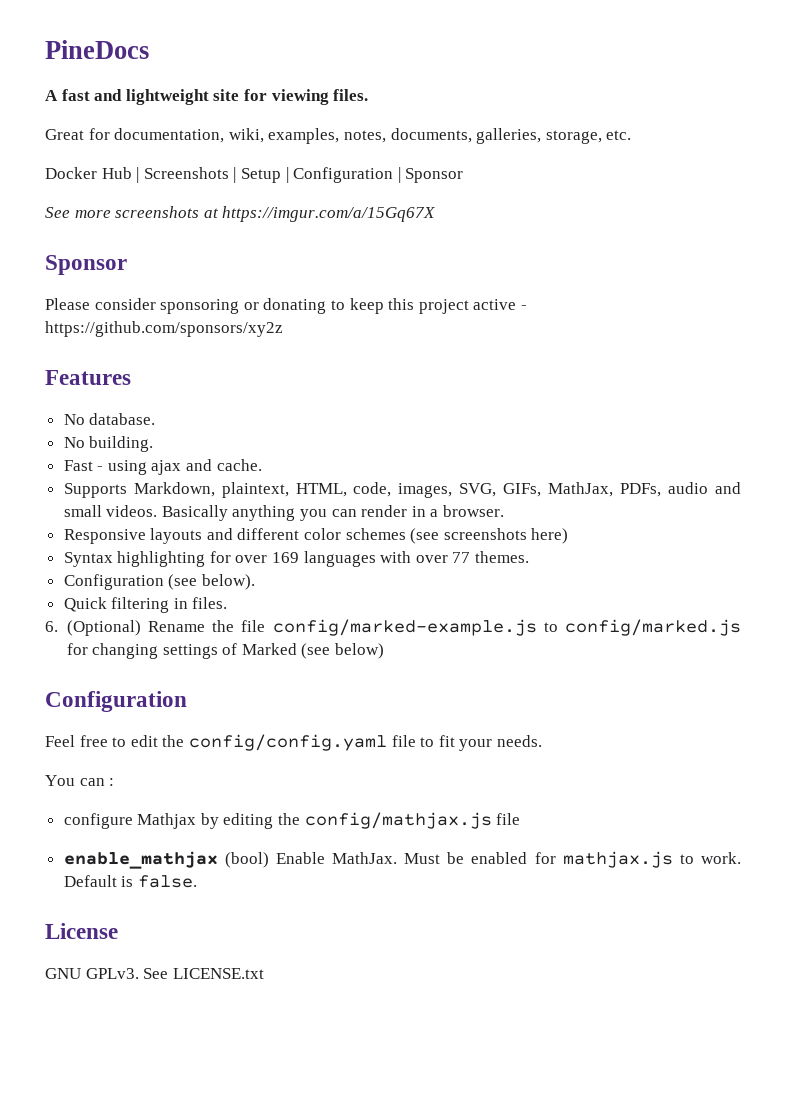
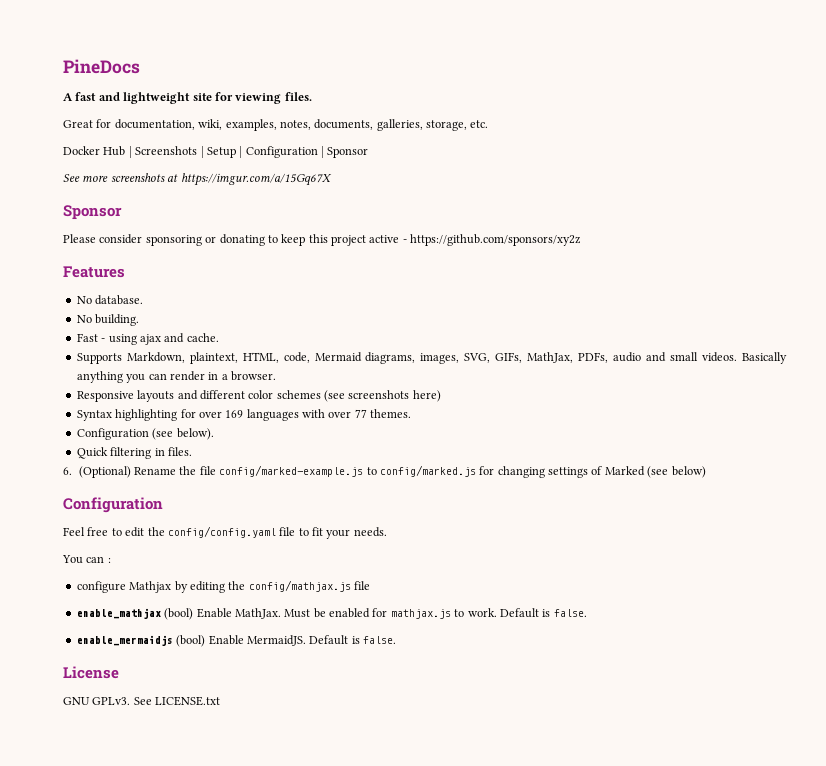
- Supports Markdown, plaintext, HTML, code, images, SVG, GIFs, MathJax, PDFs, audio and small videos.
+ Supports Markdown, plaintext, HTML, code, Mermaid diagrams, images, SVG, GIFs, MathJax, PDFs, audio and small videos.
+ enable_mermaidjs (bool) Enable MermaidJS. Default is false.

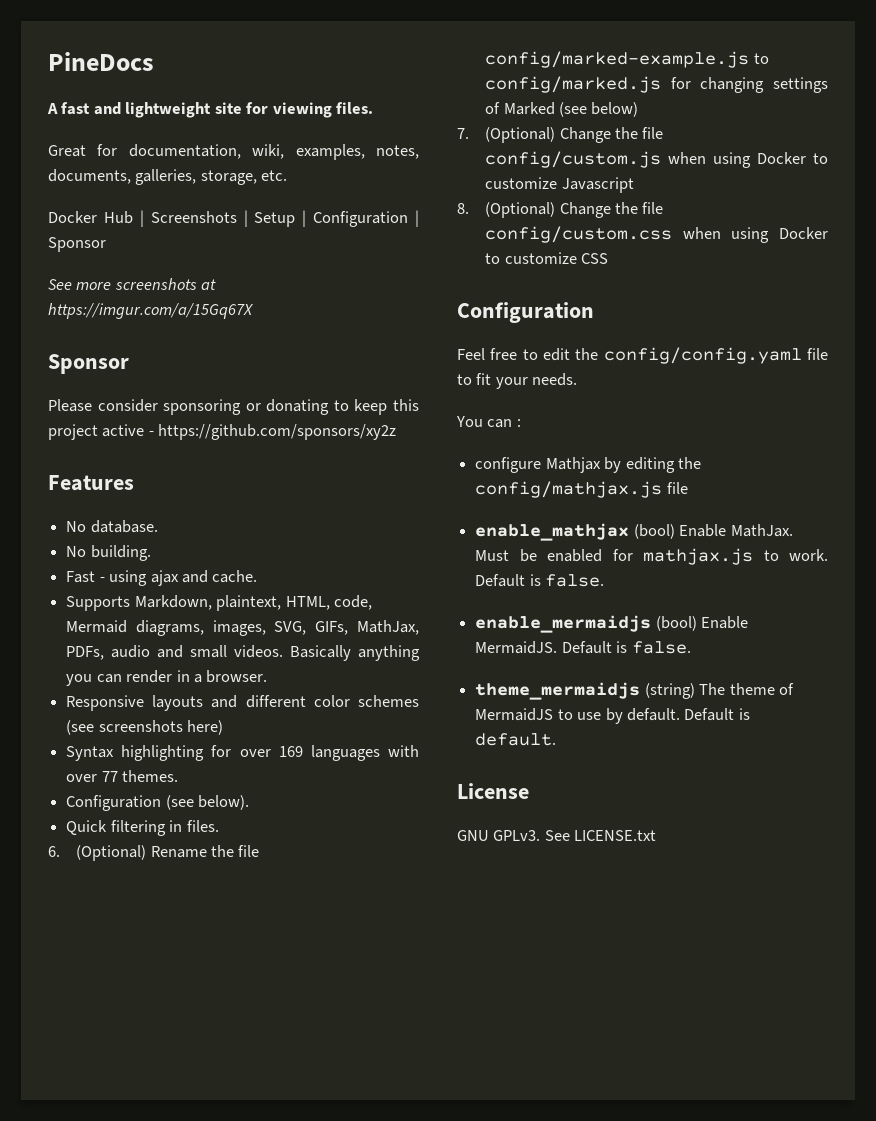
+ 7. (Optional) Change the file config/custom.js when using Docker to customize Javascript
+ 8. (Optional) Change the file config/custom.css when using Docker to customize CSS
+ theme_mermaidjs (string) The theme of MermaidJS to use by default. Default is default.

